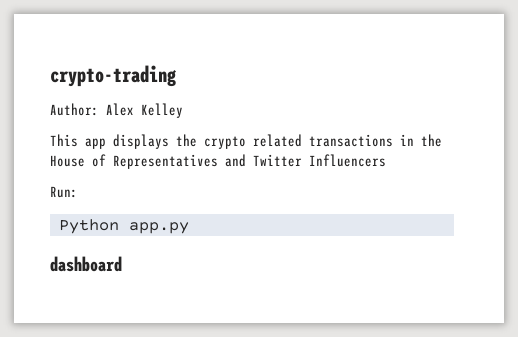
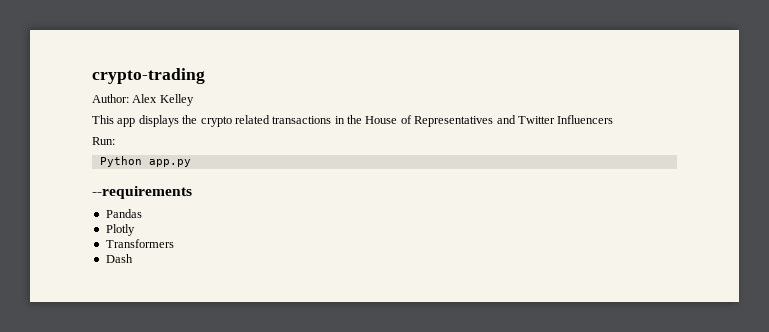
- dashboard
+ --requirements
+ Pandas
+ Plotly
+ Transformers
+ Dash

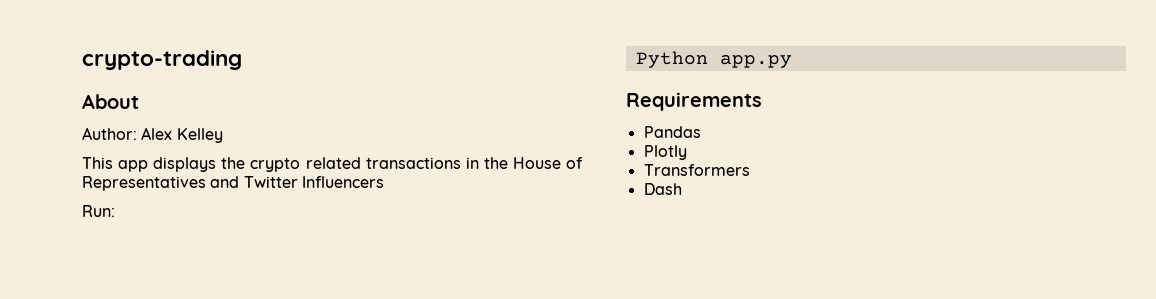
+ About
- --requirements
+ Requirements

